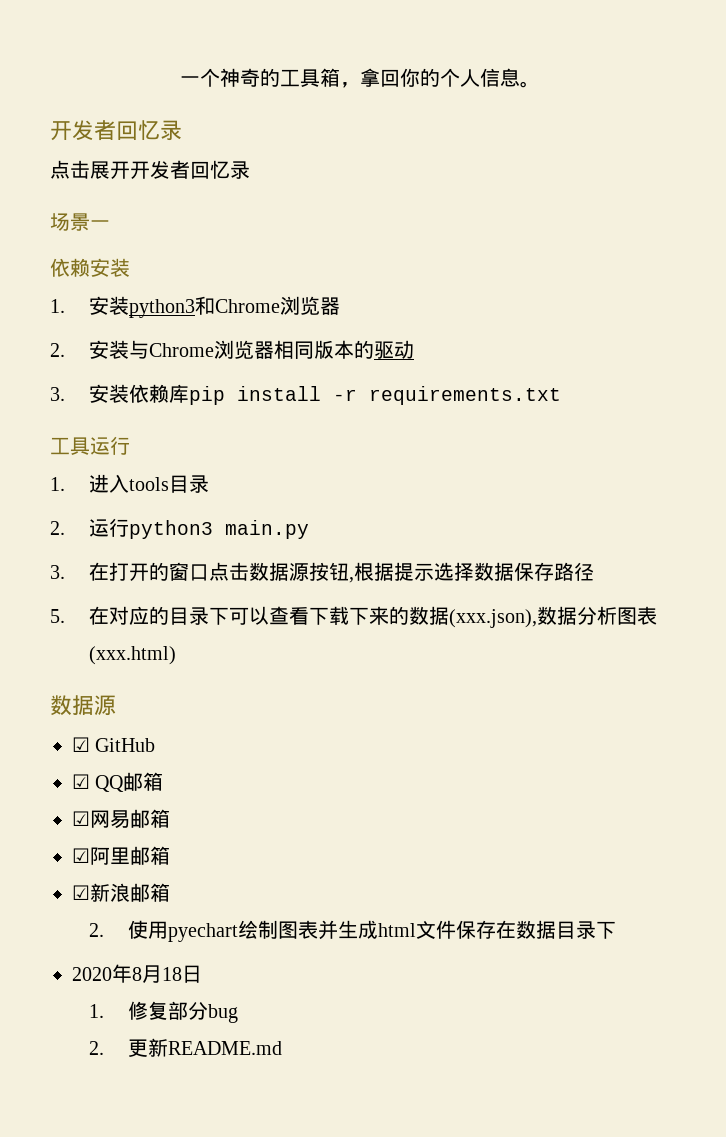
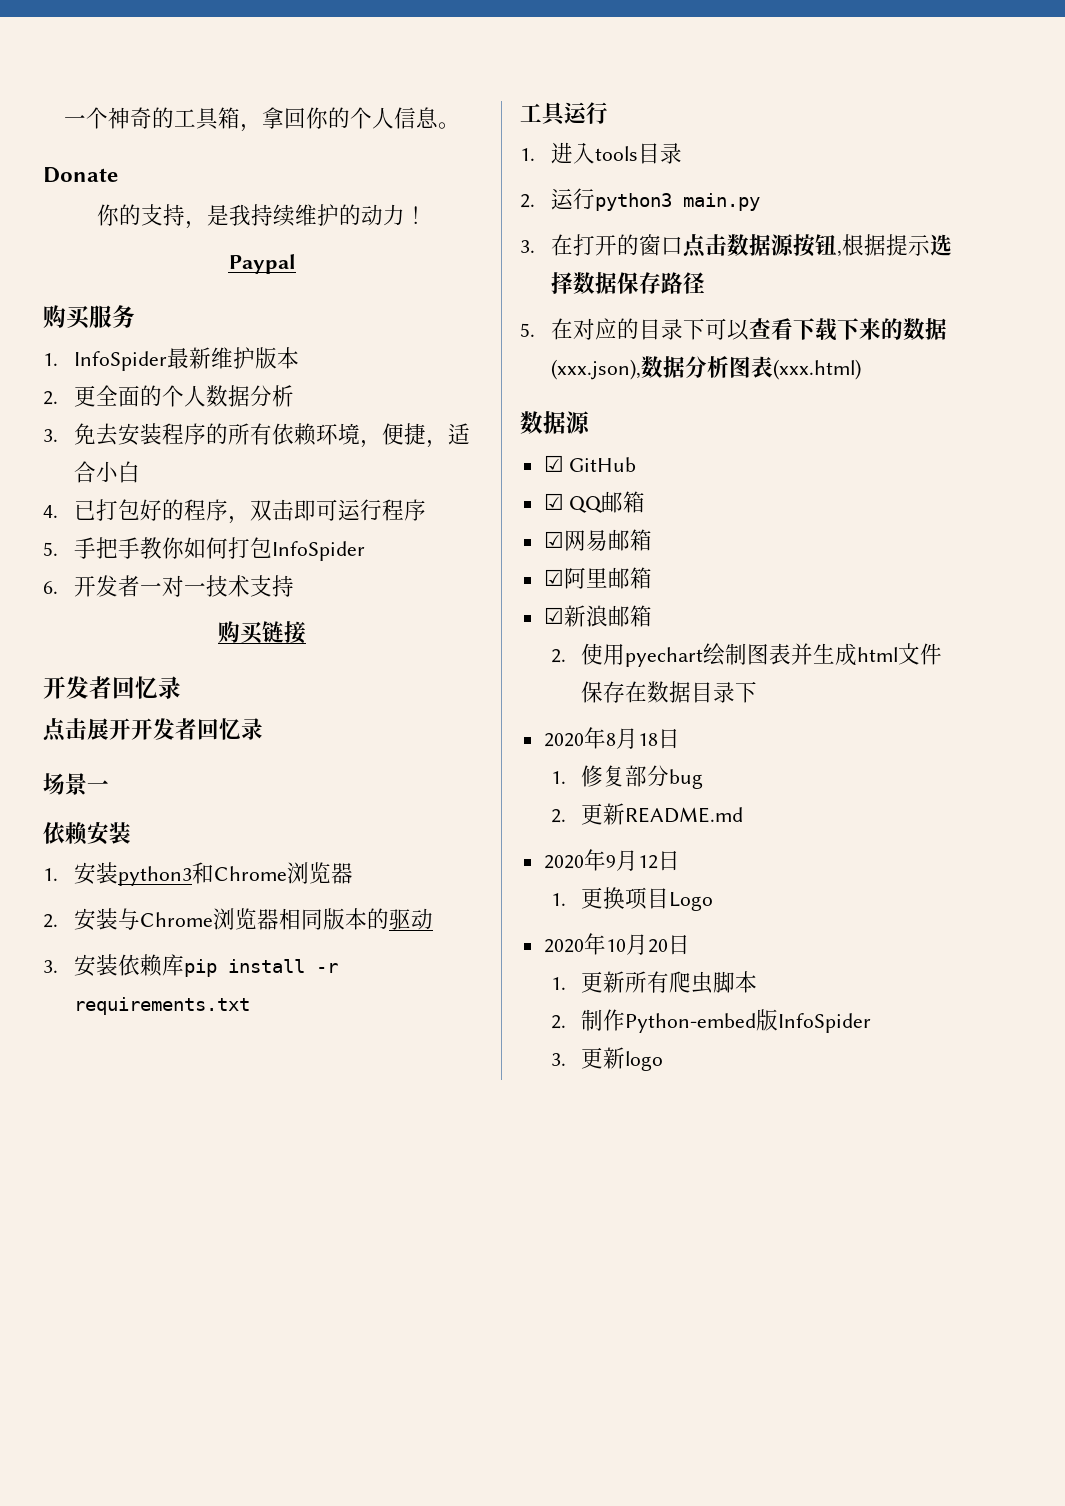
+ Donate
+ 你的支持，是我持续维护的动力！
+ Paypal
+ 购买服务
+ 1. InfoSpider最新维护版本
+ 2.更全面的个人数据分析
+ 3.免去安装程序的所有依赖环境，便捷，适合小白
+ 4.已打包好的程序，双击即可运行程序
+ 5.手把手教你如何打包InfoSpider
+ 6.开发者一对一技术支持
+ 购买链接
+ 2020年9月12日
+ 1.更换项目Logo
+ 2020年10月20日
+ 1.更新所有爬虫脚本
+ 2.制作Python-embed版InfoSpider
+ 3.更新logo

